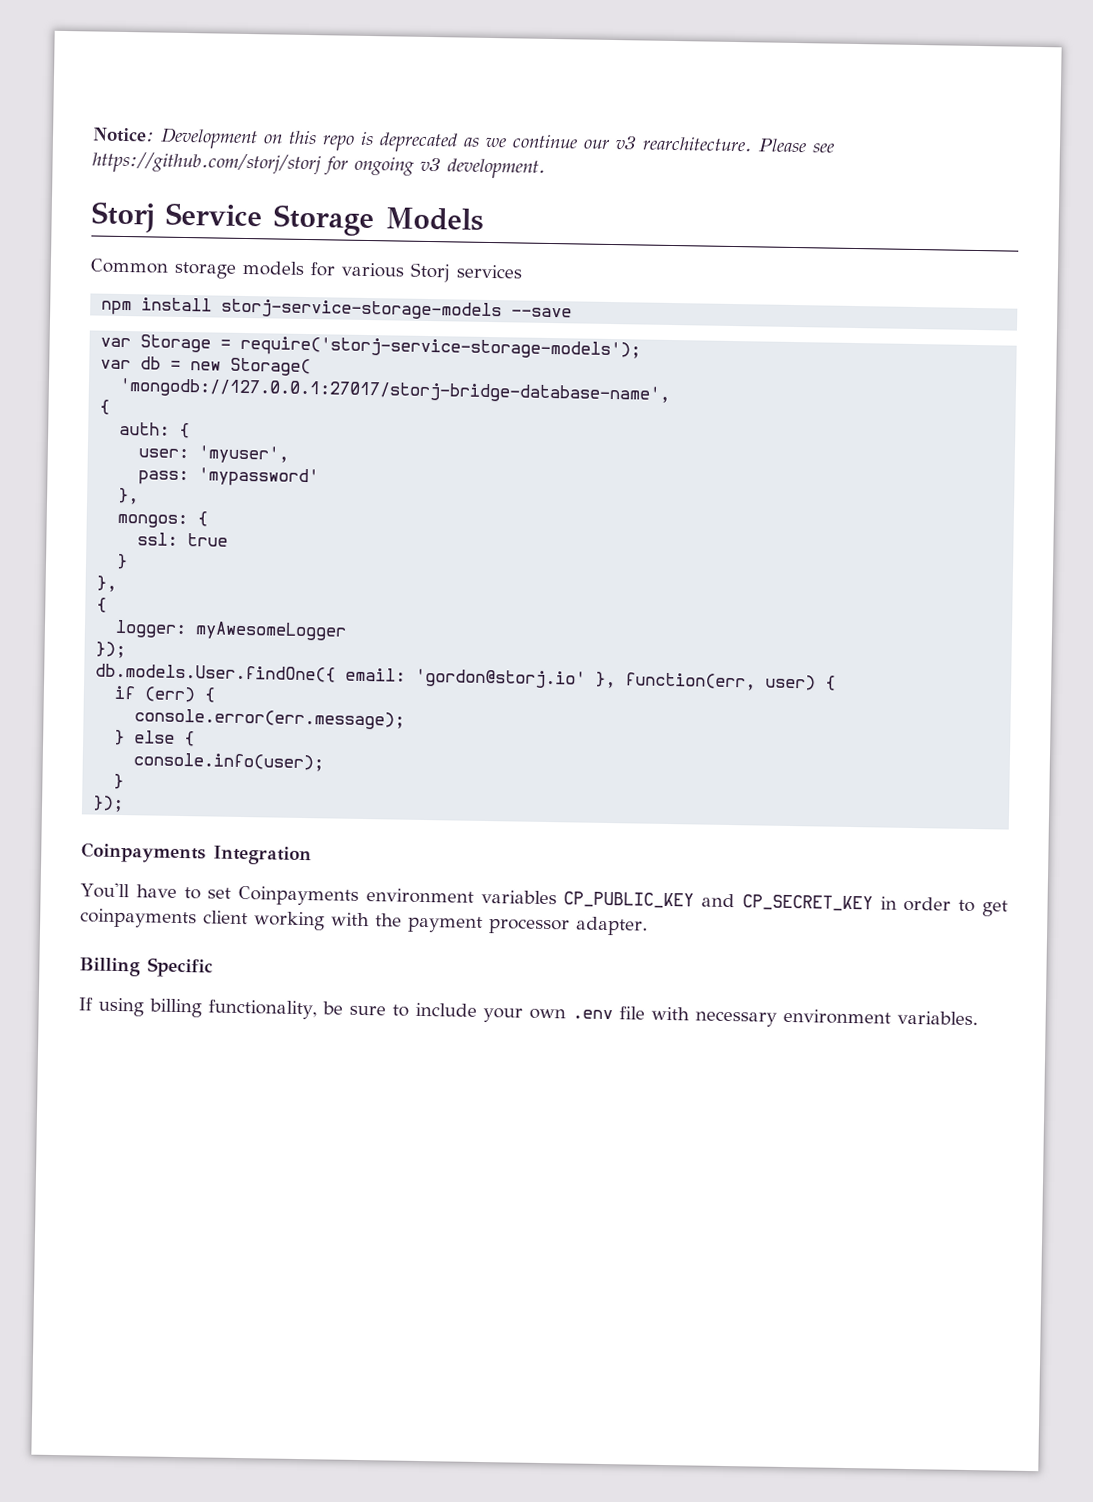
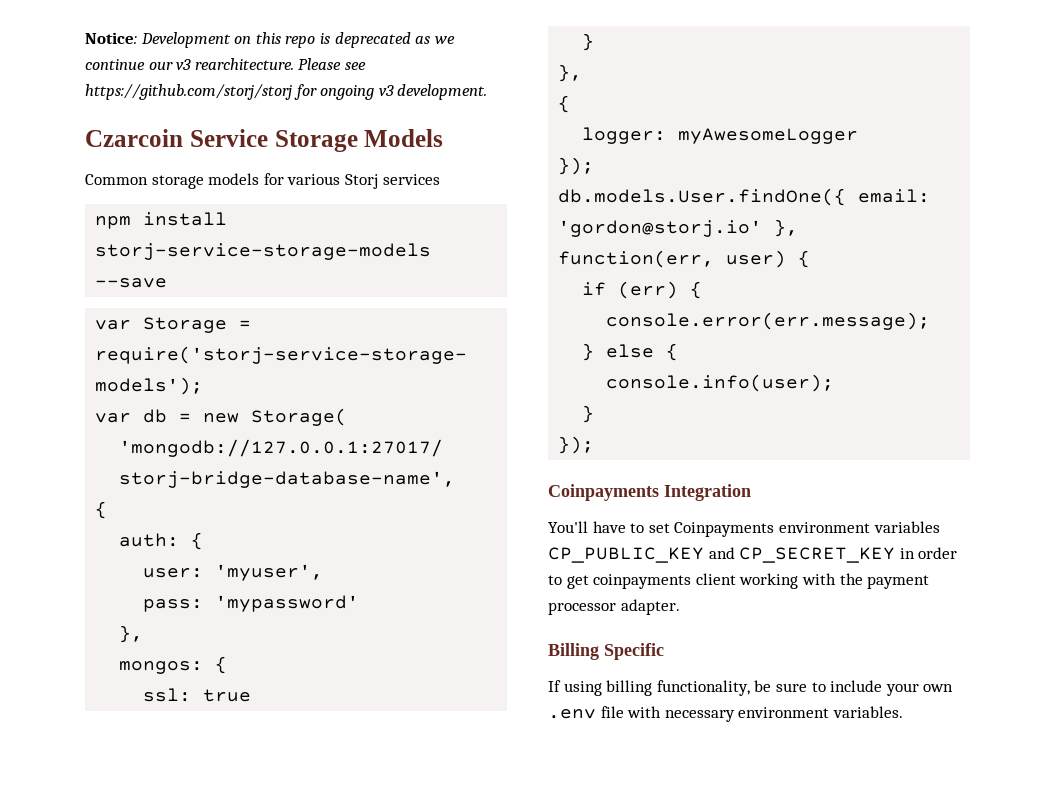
- Storj Service Storage Models
+ Czarcoin Service Storage Models

